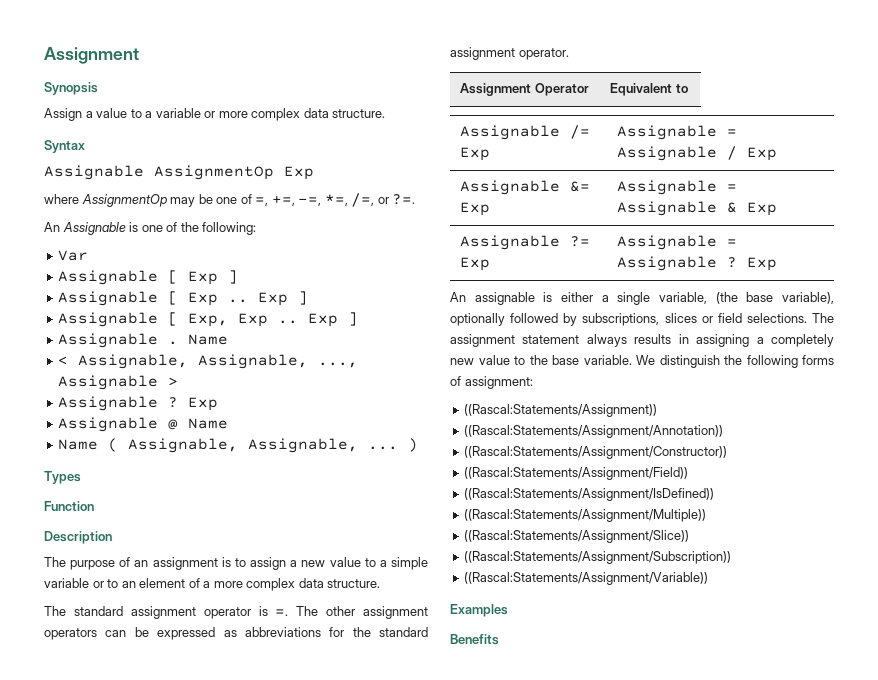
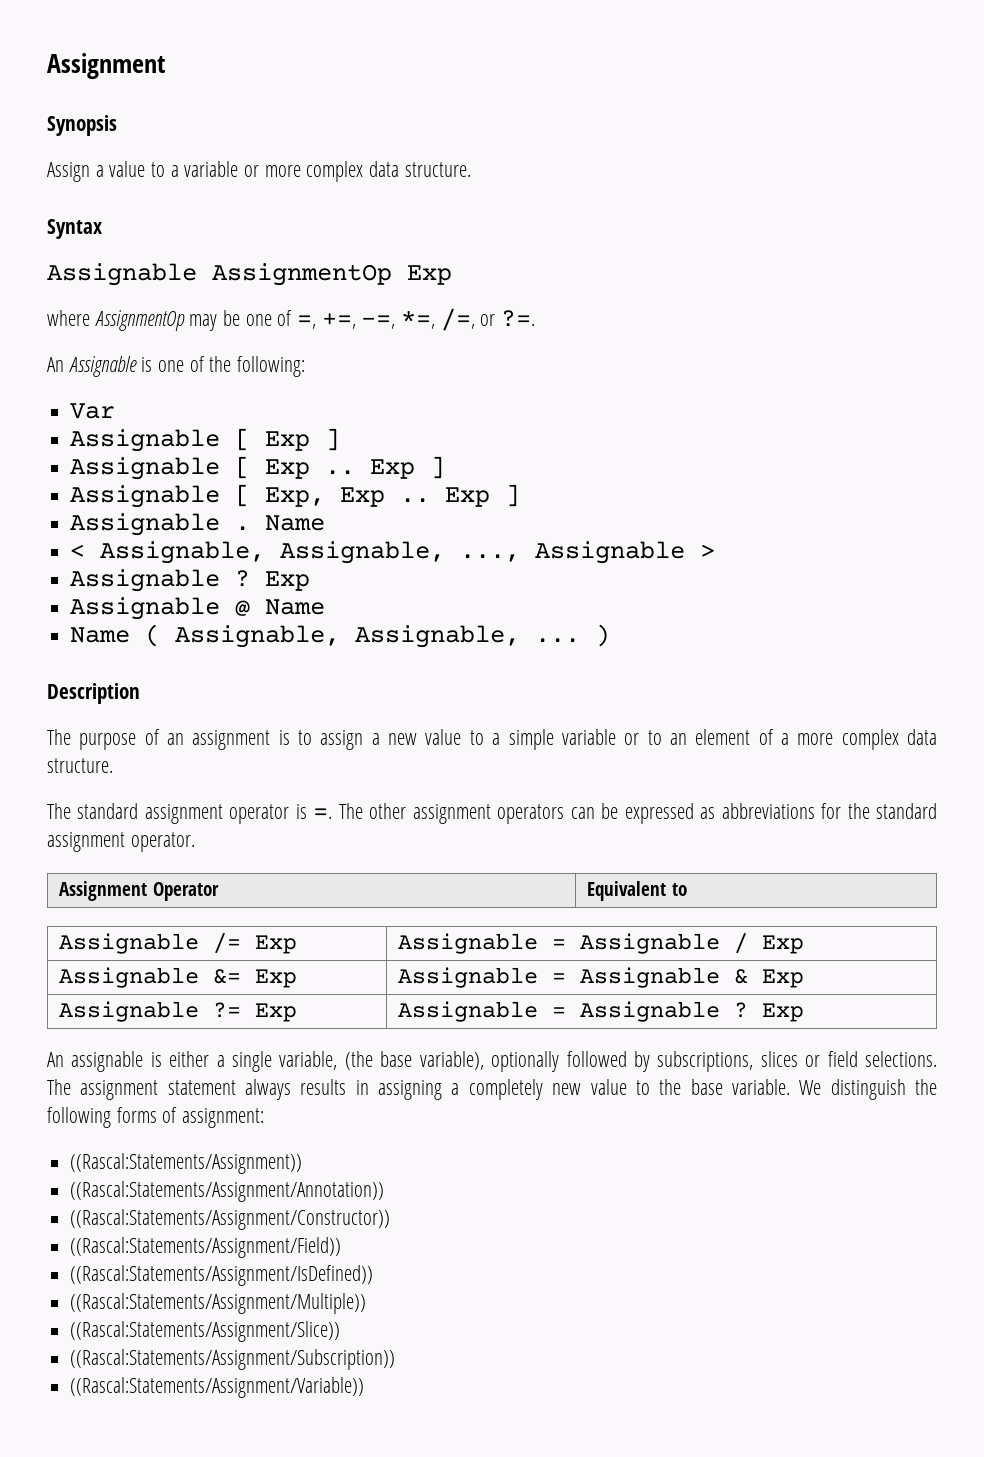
- Types
- Function
- Examples
- Benefits

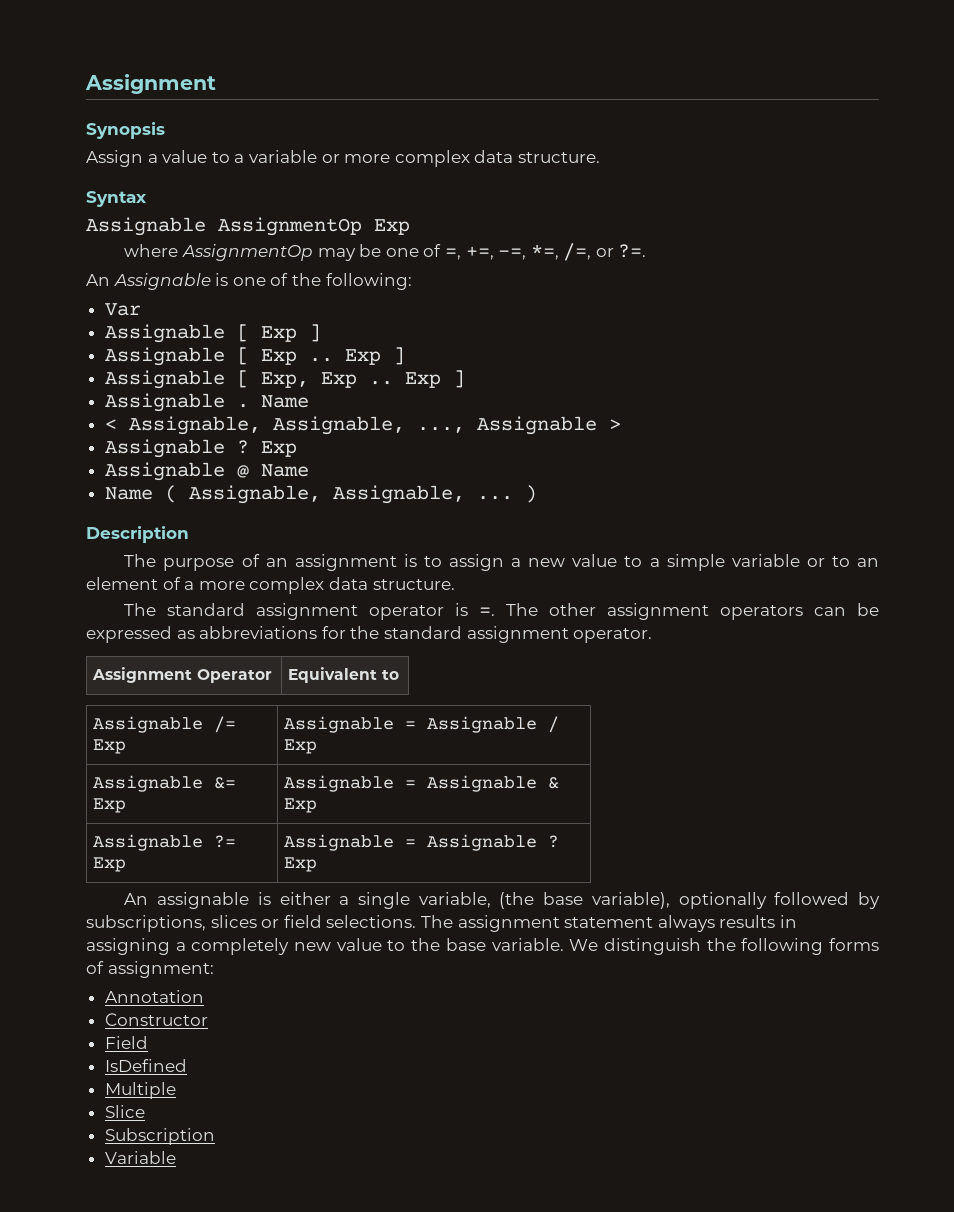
- ((Rascal:Statements/Assignment))
- ((Rascal:Statements/Assignment/Annotation))
- ((Rascal:Statements/Assignment/Constructor))
- ((Rascal:Statements/Assignment/Field))
- ((Rascal:Statements/Assignment/IsDefined))
- ((Rascal:Statements/Assignment/Multiple))
- ((Rascal:Statements/Assignment/Slice))
- ((Rascal:Statements/Assignment/Subscription))
- ((Rascal:Statements/Assignment/Variable))
+ Annotation
+ Constructor
+ Field
+ IsDefined
+ Multiple
+ Slice
+ Subscription
+ Variable

